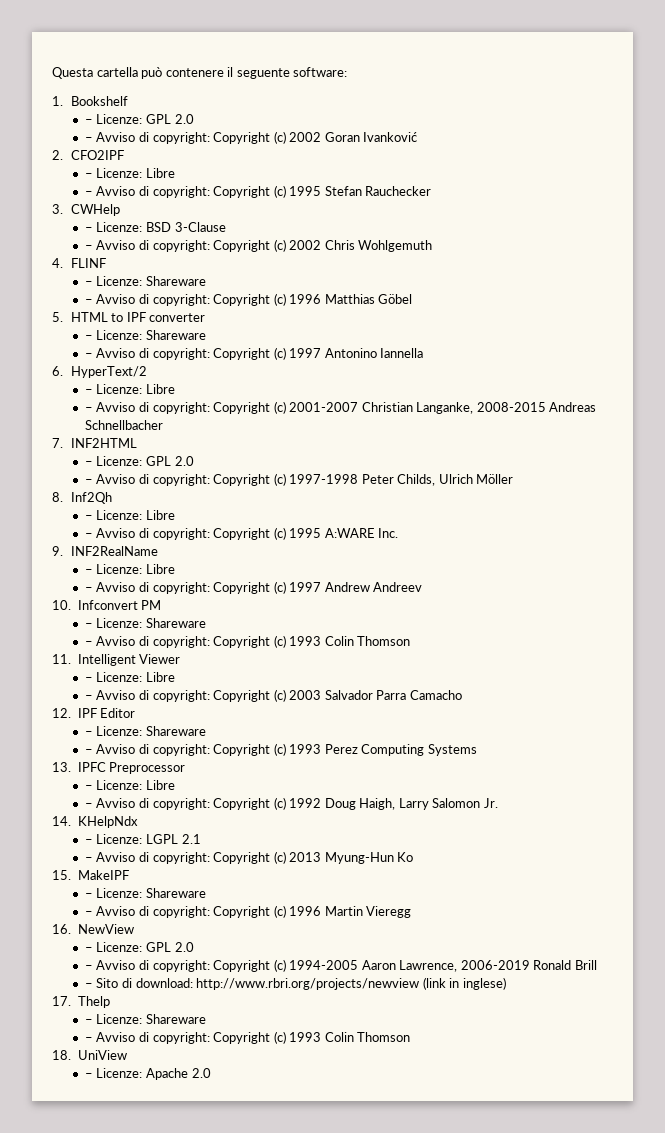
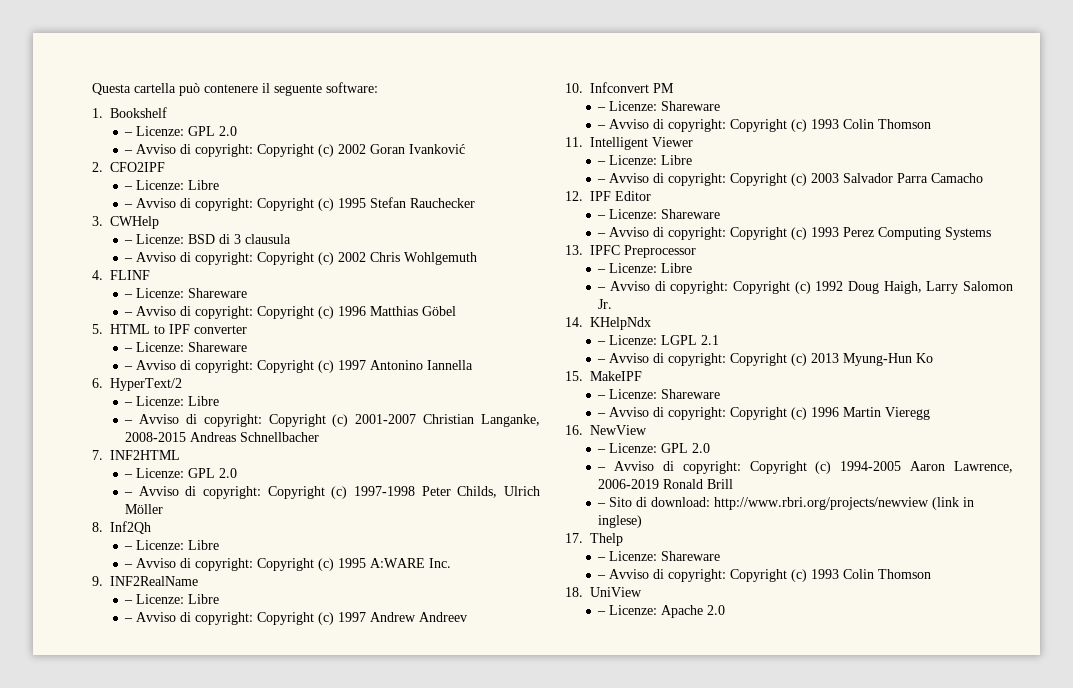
- – Licenze: BSD 3-Clause
+ – Licenze: BSD di 3 clausula

